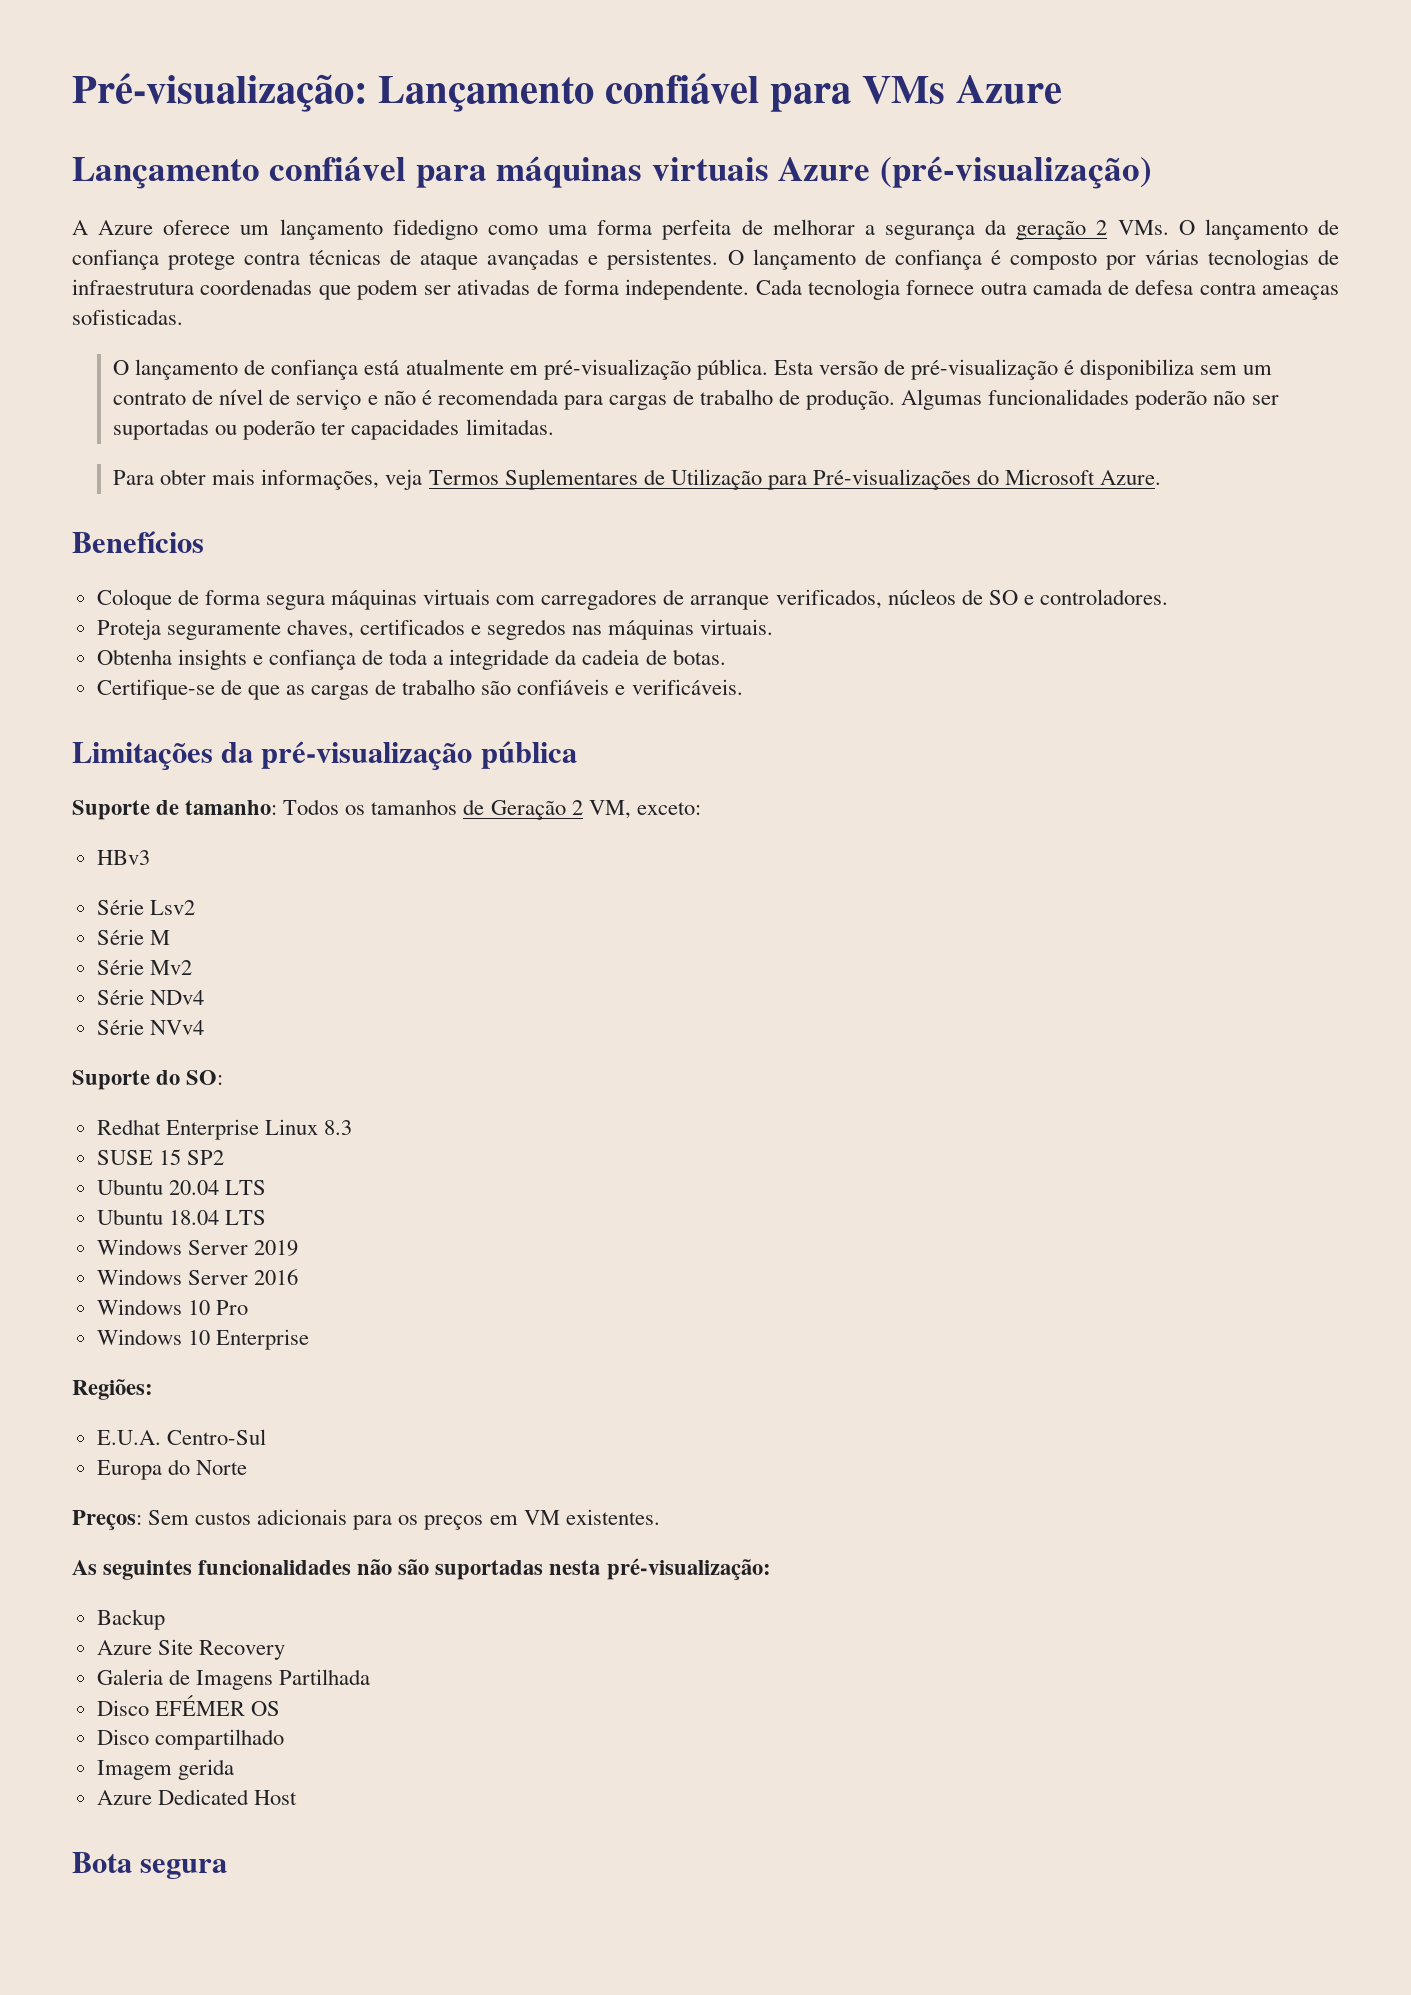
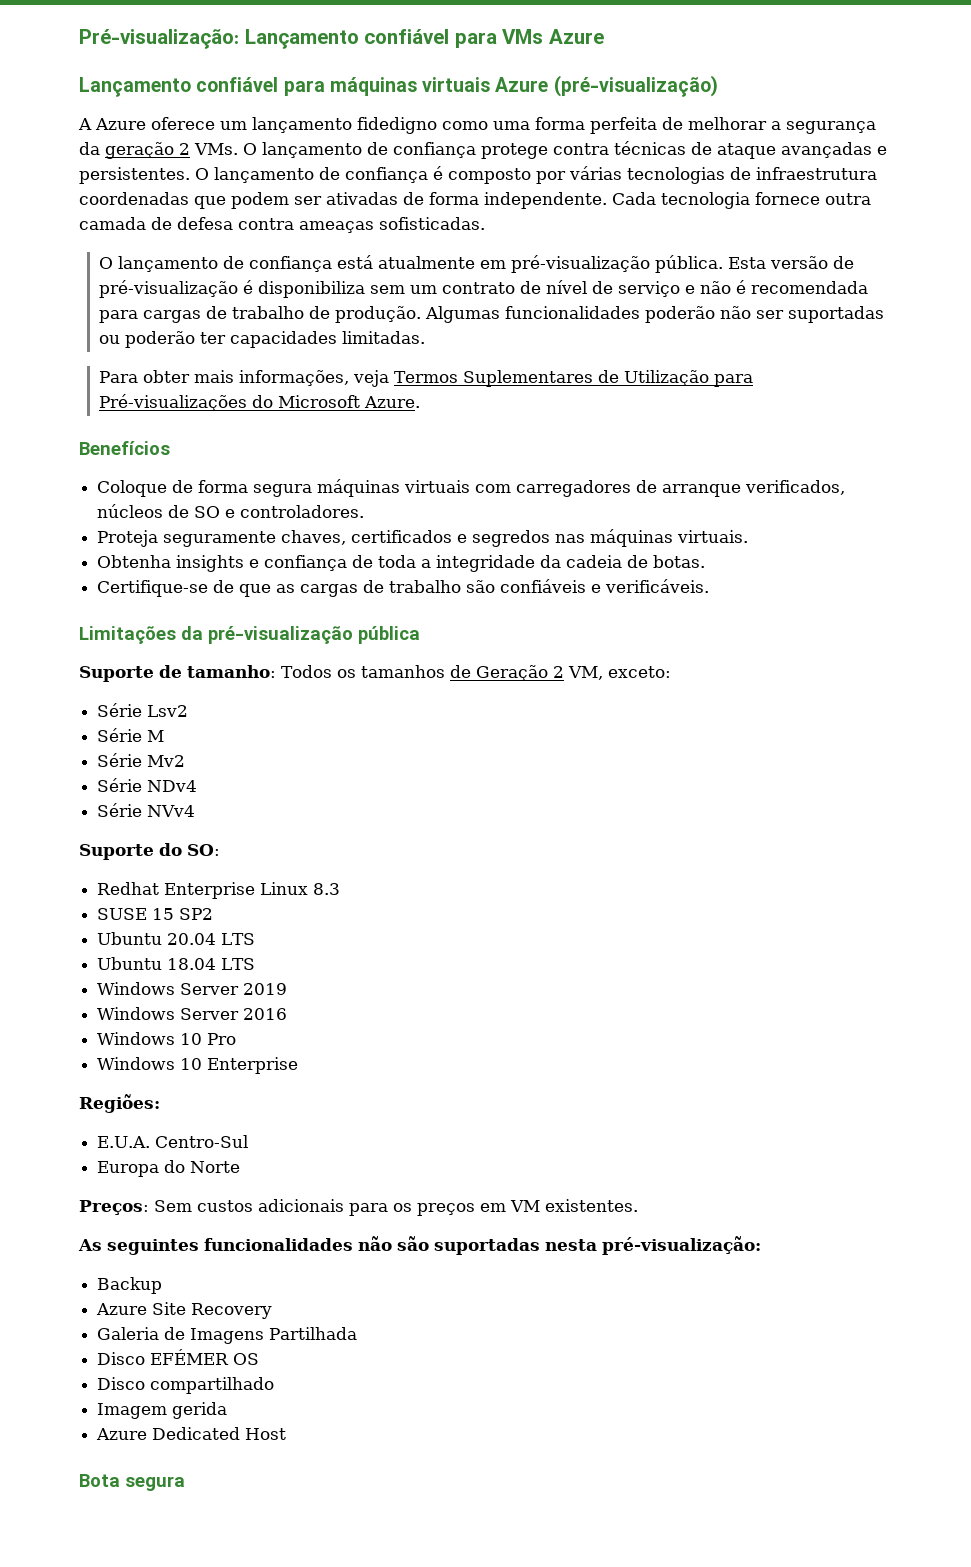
- HBv3

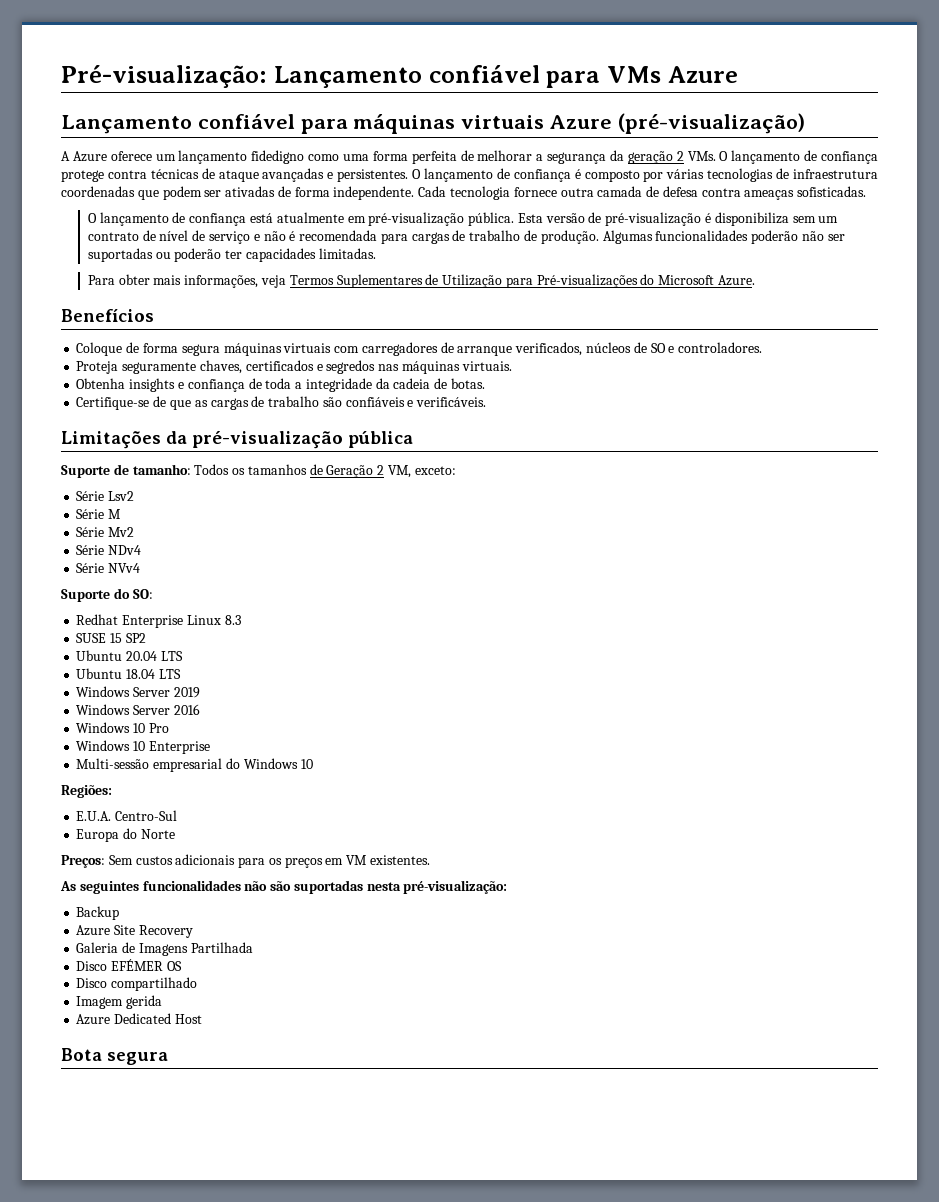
+ Multi-sessão empresarial do Windows 10

